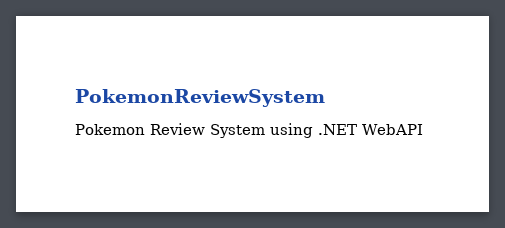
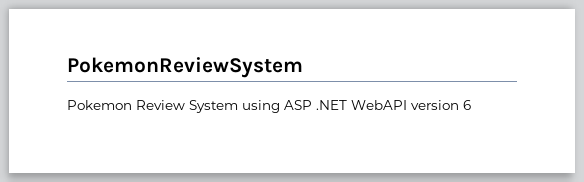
- Pokemon Review System using .NET WebAPI
+ Pokemon Review System using ASP .NET WebAPI version 6

